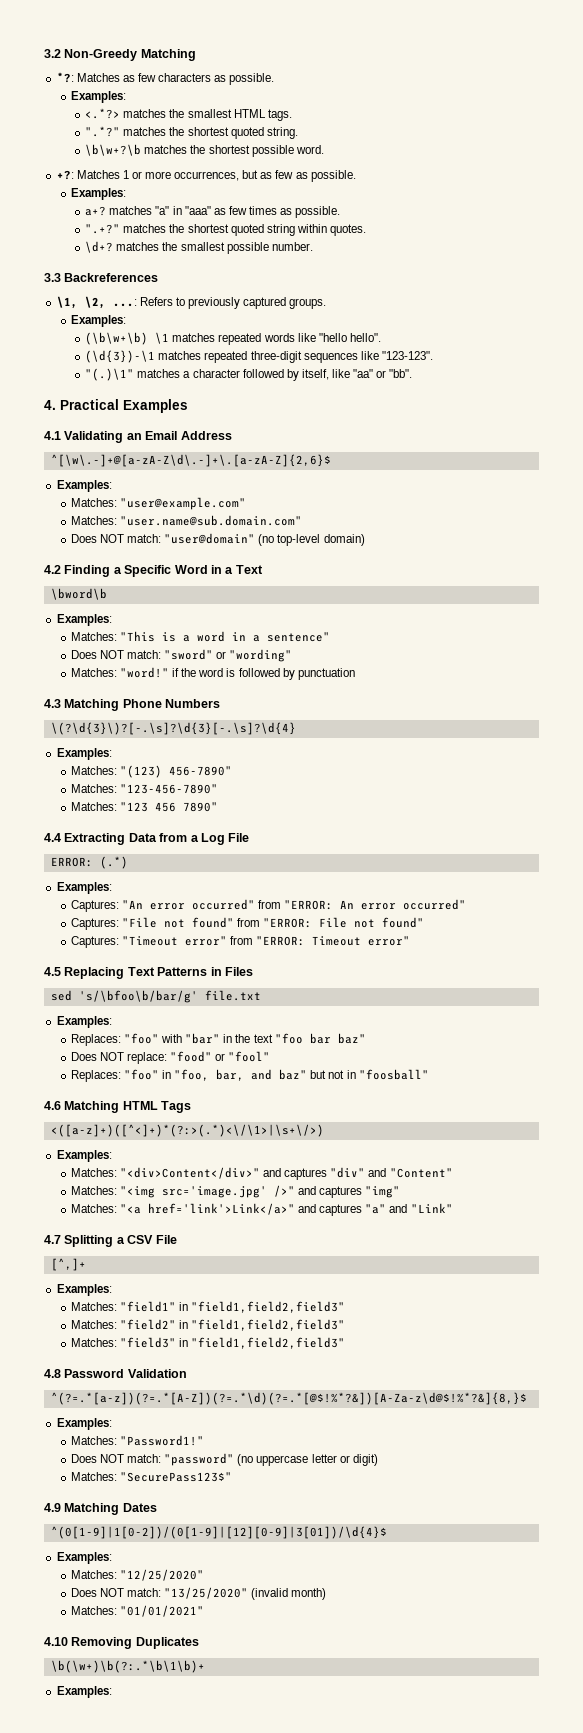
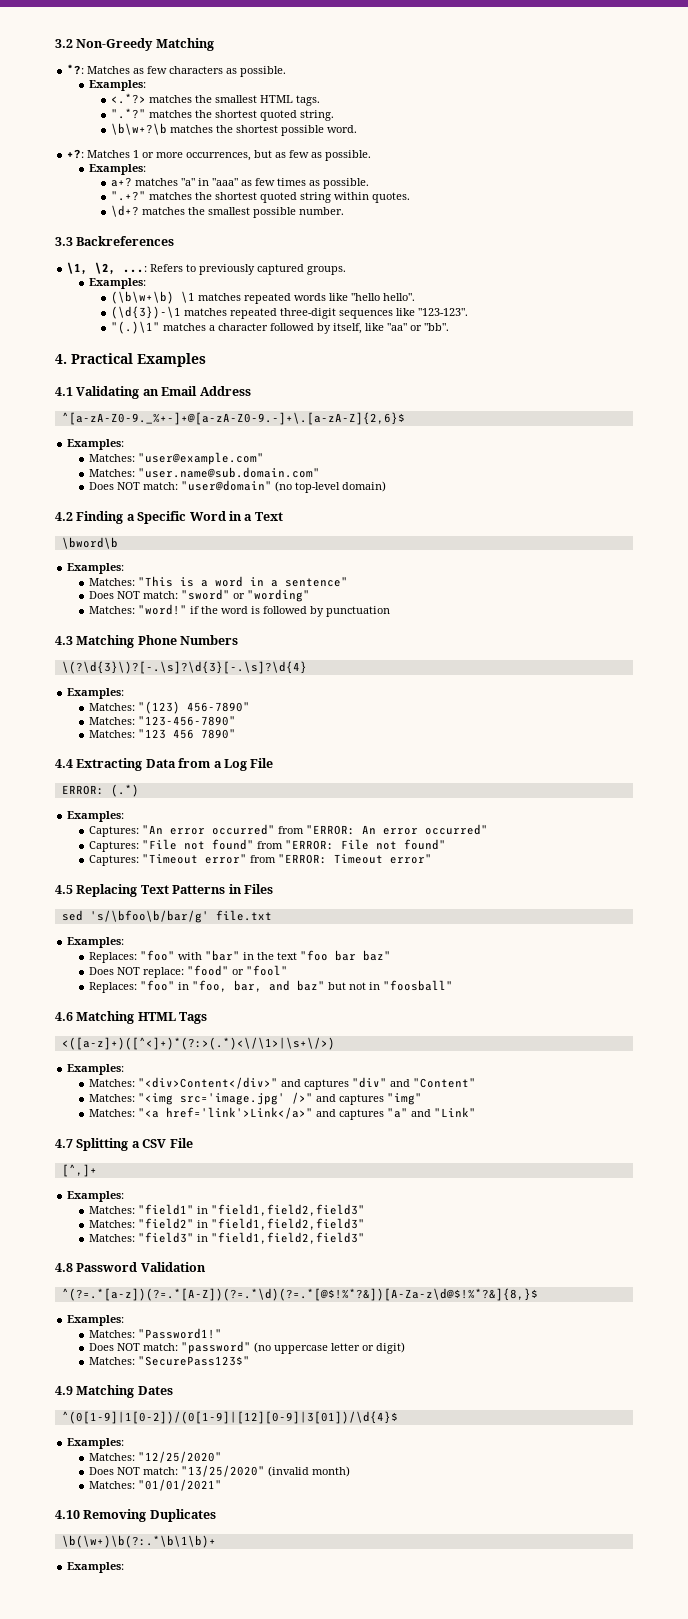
- ^[\w\.-]+@[a-zA-Z\d\.-]+\.[a-zA-Z]{2,6}$
+ ^[a-zA-Z0-9._%+-]+@[a-zA-Z0-9.-]+\.[a-zA-Z]{2,6}$

